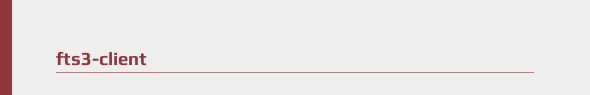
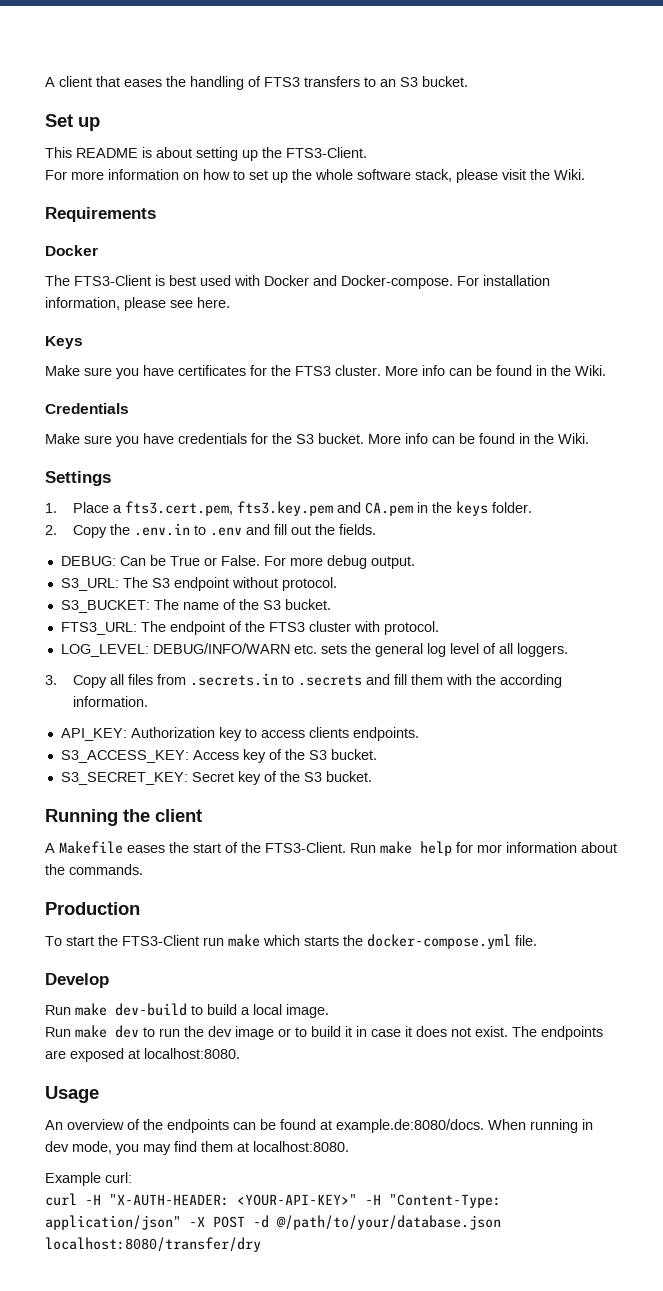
- fts3-client
+ A client that eases the handling of FTS3 transfers to an S3 bucket.
+ Set up
+ This README is about setting up the FTS3-Client.
+ For more information on how to set up the whole software stack, please visit the Wiki.
+ Requirements
+ Docker
+ The FTS3-Client is best used with Docker and Docker-compose. For installation information, please see here.
+ Keys
+ Make sure you have certificates for the FTS3 cluster. More info can be found in the Wiki.
+ Credentials
+ Make sure you have credentials for the S3 bucket. More info can be found in the Wiki.
+ Settings
+ 1. Place a fts3.cert.pem, fts3.key.pem and CA.pem in the keys folder.
+ 2. Copy the .env.in to .env and fill out the fields.
+ DEBUG: Can be True or False. For more debug output.
+ S3_URL: The S3 endpoint without protocol.
+ S3_BUCKET: The name of the S3 bucket.
+ FTS3_URL: The endpoint of the FTS3 cluster with protocol.
+ LOG_LEVEL: DEBUG/INFO/WARN etc. sets the general log level of all loggers.
+ 3. Copy all files from .secrets.in to .secrets and fill them with the according information.
+ API_KEY: Authorization key to access clients endpoints.
+ S3_ACCESS_KEY: Access key of the S3 bucket.
+ S3_SECRET_KEY: Secret key of the S3 bucket.
+ Running the client
+ A Makefile eases the start of the FTS3-Client. Run make help for mor information about the commands.
+ Production
+ To start the FTS3-Client run make which starts the docker-compose.yml file.
+ Develop
+ Run make dev-build to build a local image.
+ Run make dev to run the dev image or to build it in case it does not exist. The endpoints are exposed at localhost:8080.
+ Usage
+ An overview of the endpoints can be found at example.de:8080/docs. When running in dev mode, you may find them at localhost:8080.
+ Example curl:
+ curl -H "X-AUTH-HEADER: <YOUR-API-KEY>" -H "Content-Type: application/json" -X POST -d @/path/to/your/database.json localhost:8080/transfer/dry

